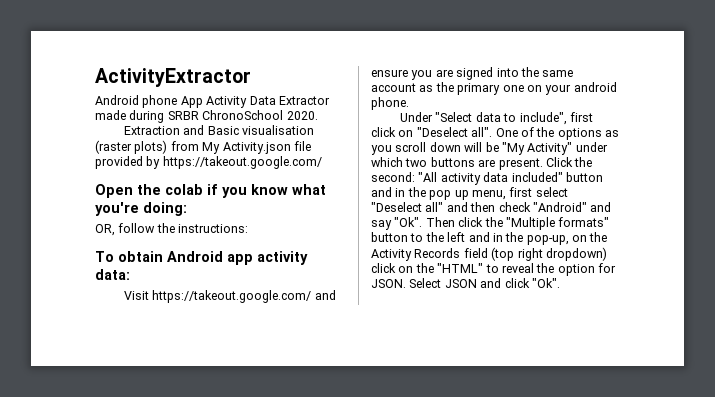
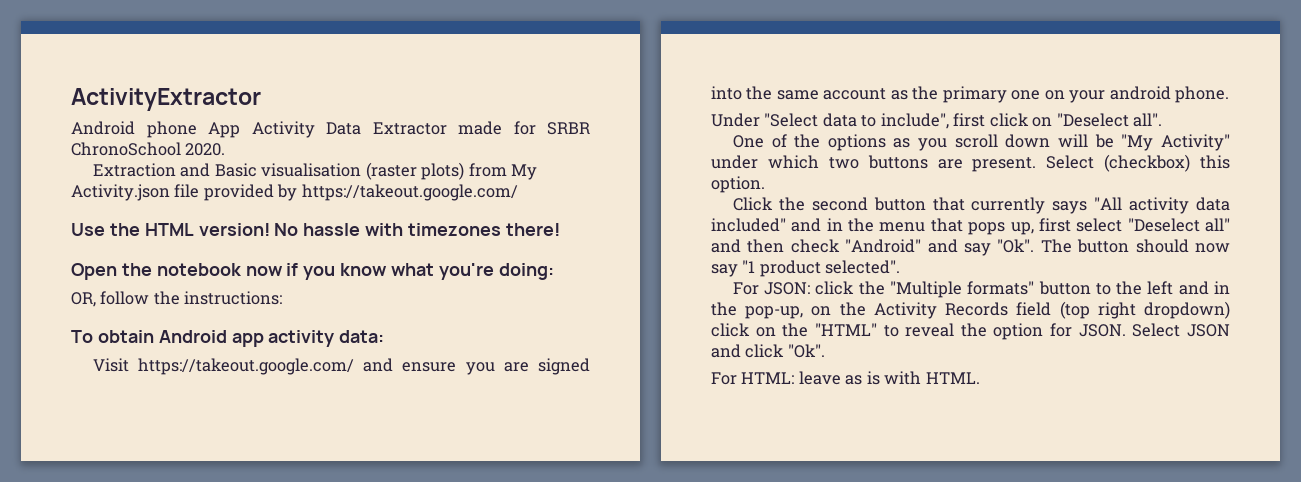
- Android phone App Activity Data Extractor made during SRBR ChronoSchool 2020.
+ Android phone App Activity Data Extractor made for SRBR ChronoSchool 2020.
+ Use the HTML version! No hassle with timezones there!
- Open the colab if you know what you're doing:
+ Open the notebook now if you know what you're doing:
- Under "Select data to include", first click on "Deselect all". One of the options as you scroll down will be "My Activity" under which two buttons are present.
+ Under "Select data to include", first click on "Deselect all".
+ One of the options as you scroll down will be "My Activity" under which two buttons are present.
- Click the second: "All activity data included" button and in the pop up menu, first select "Deselect all" and then check "Android" and say "Ok". Then click the "Multiple formats" button to the left and in the pop-up, on the Activity Records field (top right dropdown) click on the "HTML" to reveal the option for JSON.
+ Select (checkbox) this option.
+ Click the second button that currently says "All activity data included" and in the menu that pops up, first select "Deselect all" and then check "Android" and say "Ok". The button should now say "1 product selected".
+ For JSON: click the "Multiple formats" button to the left and in the pop-up, on the Activity Records field (top right dropdown) click on the "HTML" to reveal the option for JSON.
+ For HTML: leave as is with HTML.

